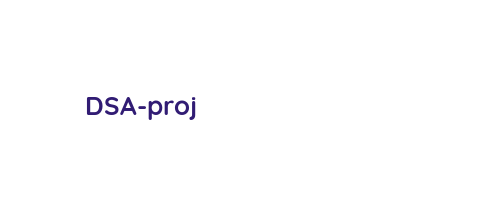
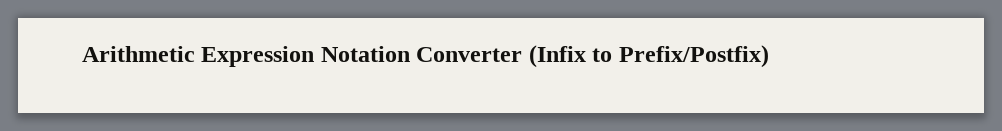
- DSA-proj
+ Arithmetic Expression Notation Converter (Infix to Prefix/Postfix)

